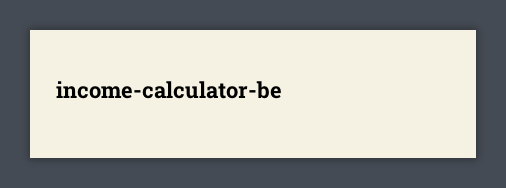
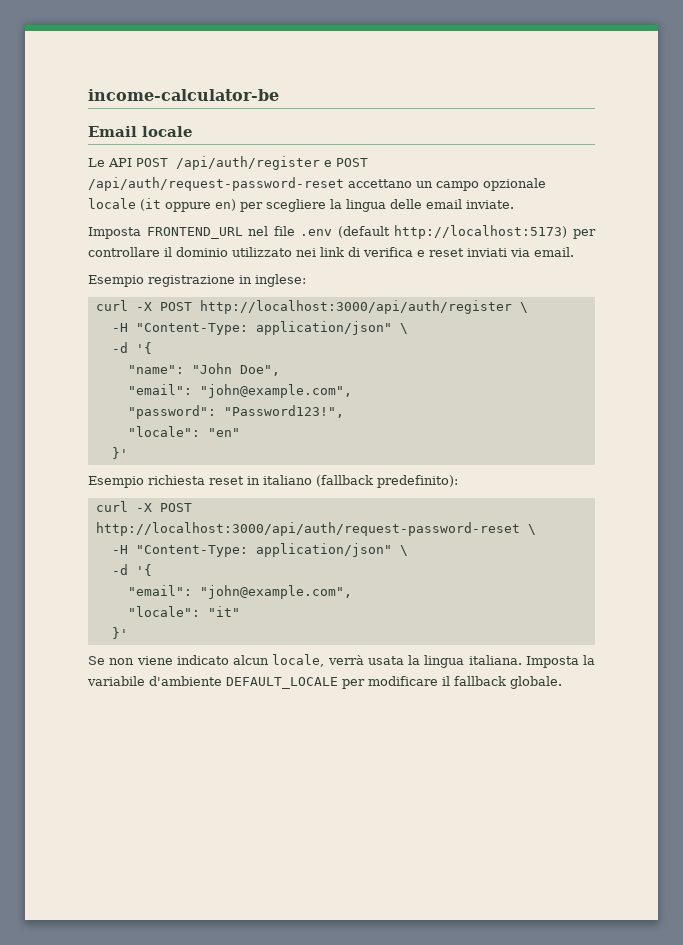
+ Email locale
+ Le API POST /api/auth/register e POST /api/auth/request-password-reset accettano un campo opzionale locale (it oppure en) per scegliere la lingua delle email inviate.
+ Imposta FRONTEND_URL nel file .env (default http://localhost:5173) per controllare il dominio utilizzato nei link di verifica e reset inviati via email.
+ Esempio registrazione in inglese:
+ curl -X POST http://localhost:3000/api/auth/register \
+ -H "Content-Type: application/json" \
+ -d '{
+ "name": "John Doe",
+ "email": "john@example.com",
+ "password": "Password123!",
+ "locale": "en"
+ }'
+ Esempio richiesta reset in italiano (fallback predefinito):
+ curl -X POST http://localhost:3000/api/auth/request-password-reset \
+ -H "Content-Type: application/json" \
+ -d '{
+ "email": "john@example.com",
+ "locale": "it"
+ }'
+ Se non viene indicato alcun locale, verrà usata la lingua italiana. Imposta la variabile d'ambiente DEFAULT_LOCALE per modificare il fallback globale.

